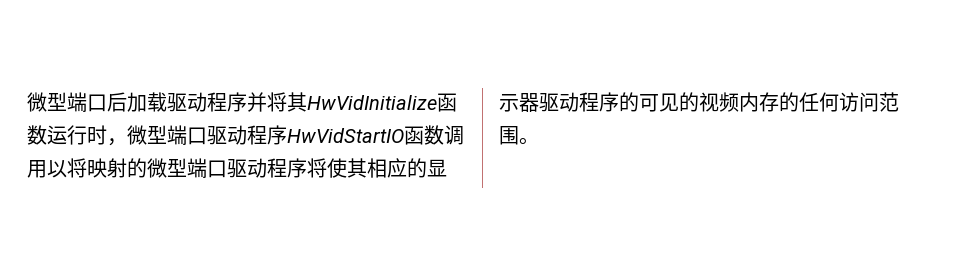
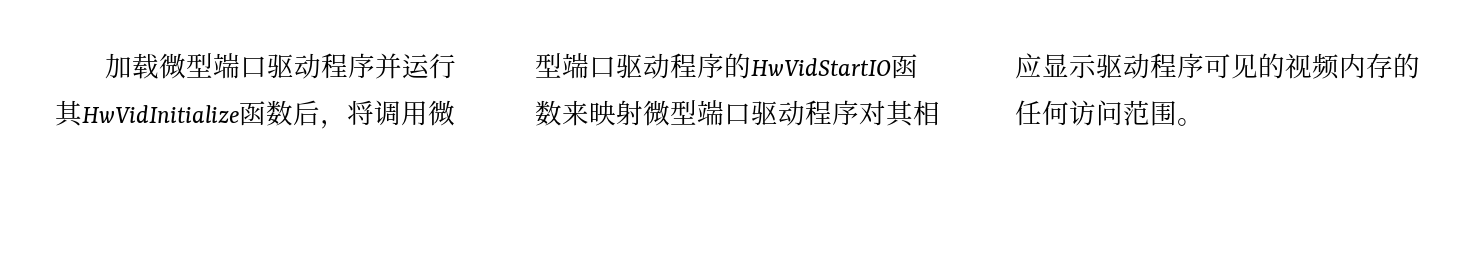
- 微型端口后加载驱动程序并将其HwVidInitialize函数运行时，微型端口驱动程序HwVidStartIO函数调用以将映射的微型端口驱动程序将使其相应的显示器驱动程序的可见的视频内存的任何访问范围。
+ 加载微型端口驱动程序并运行其HwVidInitialize函数后，将调用微型端口驱动程序的HwVidStartIO函数来映射微型端口驱动程序对其相应显示驱动程序可见的视频内存的任何访问范围。

